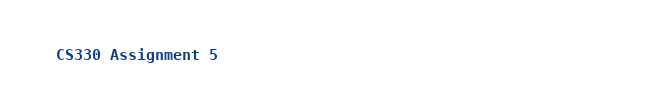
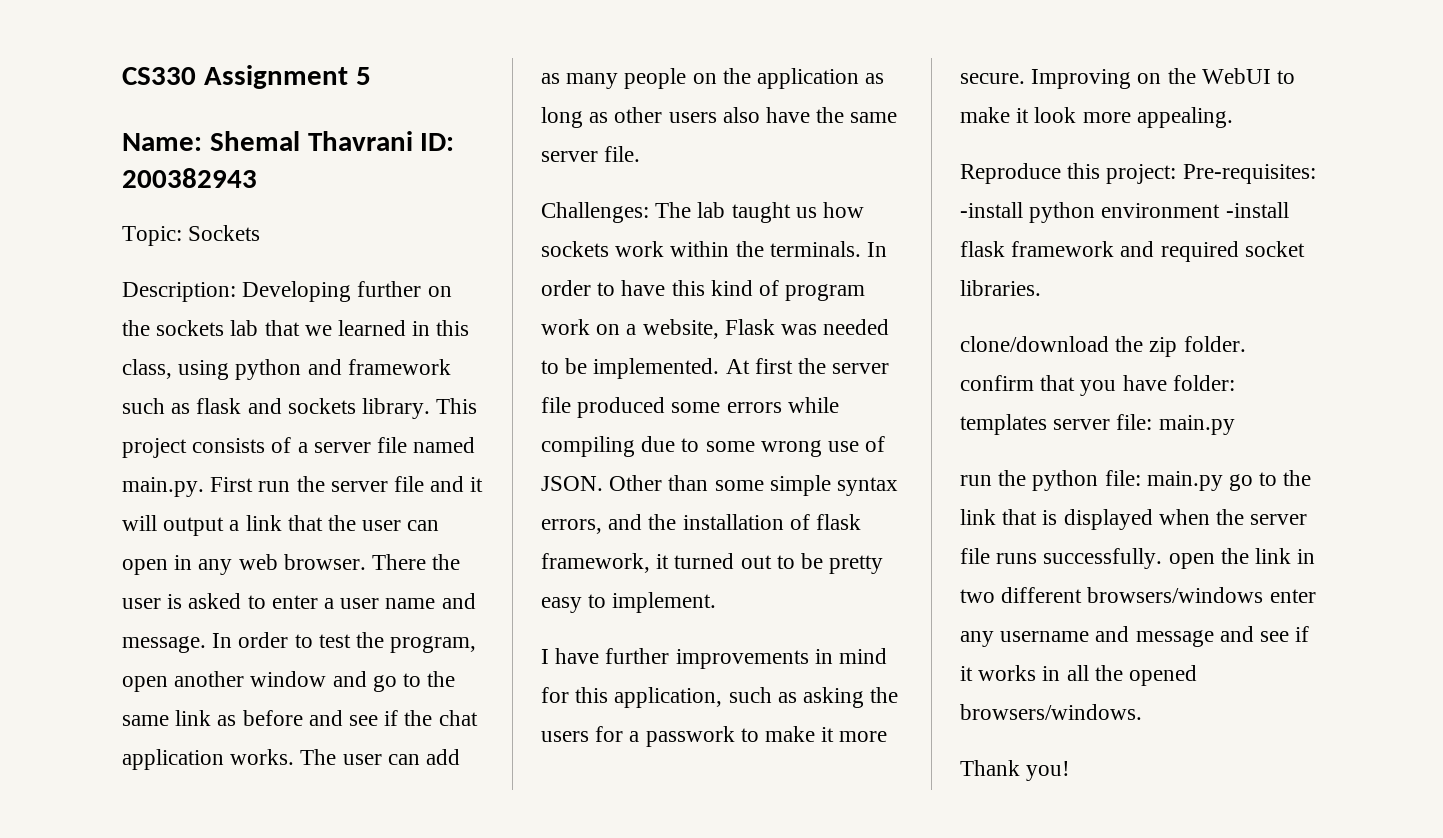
+ Name: Shemal Thavrani ID: 200382943
+ Topic: Sockets
+ Description: Developing further on the sockets lab that we learned in this class, using python and framework such as flask and sockets library. This project consists of a server file named main.py. First run the server file and it will output a link that the user can open in any web browser. There the user is asked to enter a user name and message. In order to test the program, open another window and go to the same link as before and see if the chat application works. The user can add as many people on the application as long as other users also have the same server file.
+ Challenges: The lab taught us how sockets work within the terminals. In order to have this kind of program work on a website, Flask was needed to be implemented. At first the server file produced some errors while compiling due to some wrong use of JSON. Other than some simple syntax errors, and the installation of flask framework, it turned out to be pretty easy to implement.
+ I have further improvements in mind for this application, such as asking the users for a passwork to make it more secure. Improving on the WebUI to make it look more appealing.
+ Reproduce this project: Pre-requisites: -install python environment -install flask framework and required socket libraries.
+ clone/download the zip folder. confirm that you have folder: templates server file: main.py
+ run the python file: main.py go to the link that is displayed when the server file runs successfully. open the link in two different browsers/windows enter any username and message and see if it works in all the opened browsers/windows.
+ Thank you!

